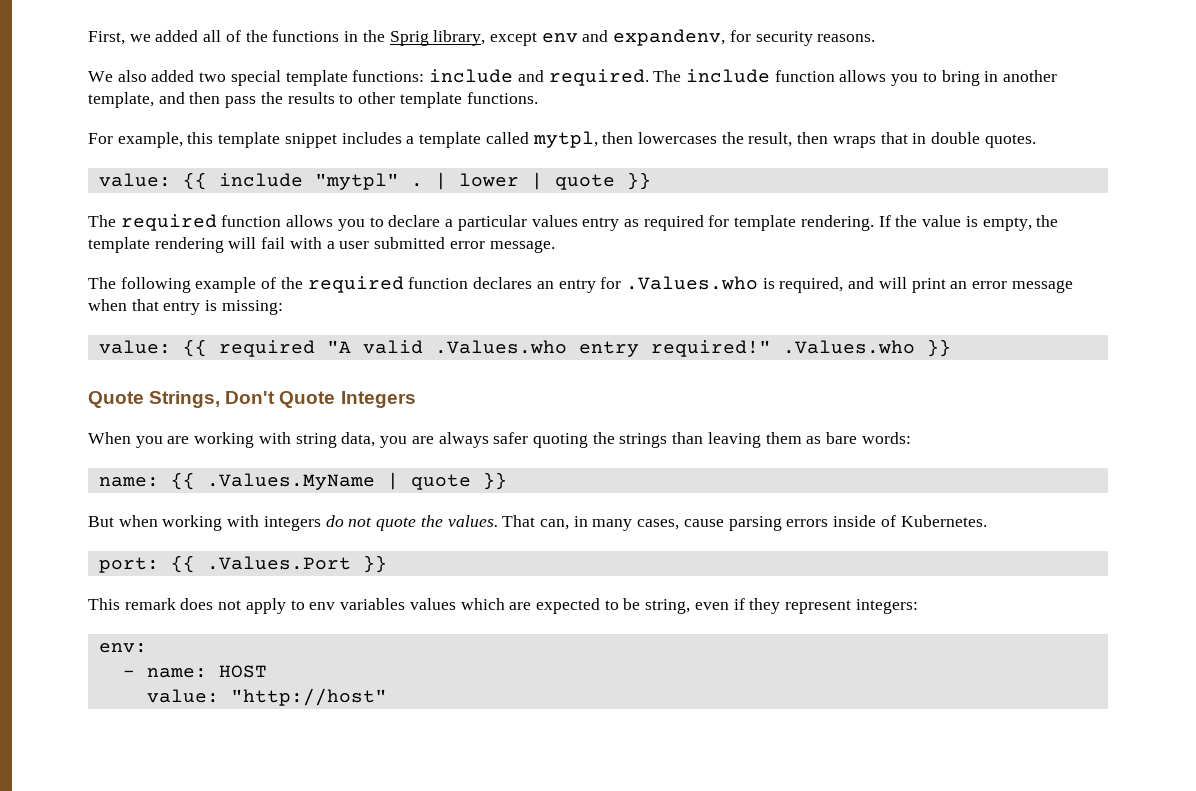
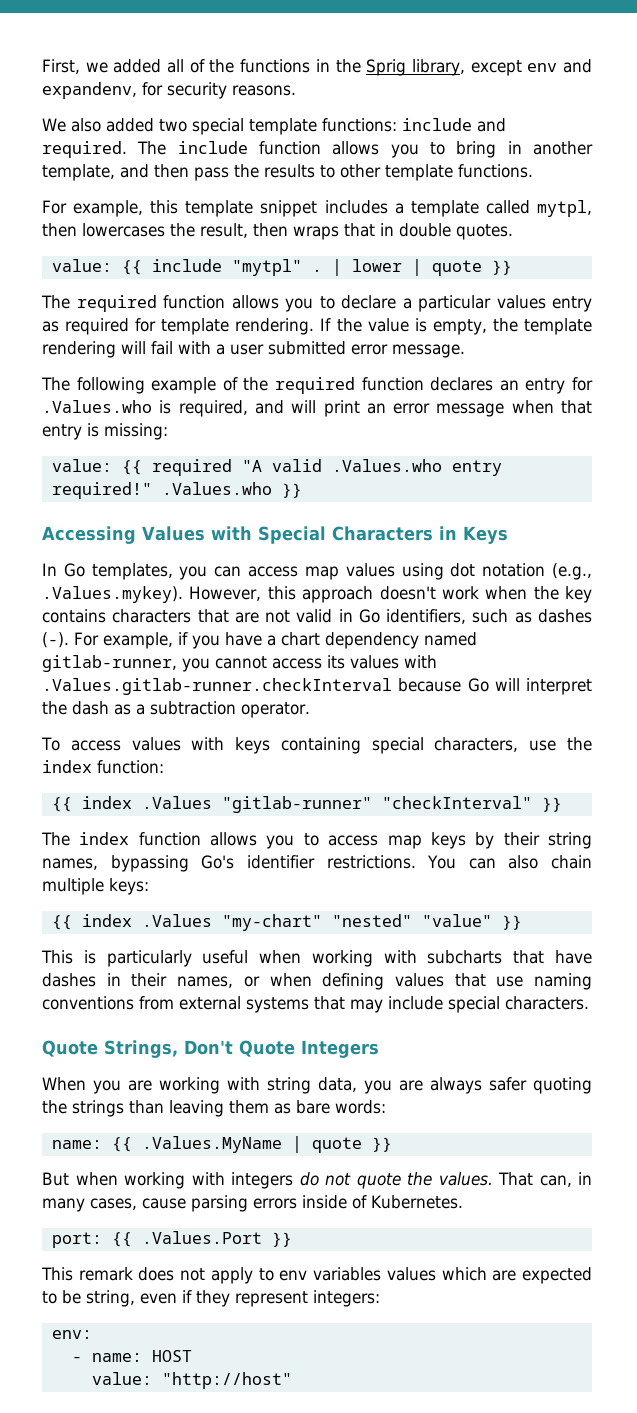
+ Accessing Values with Special Characters in Keys
+ In Go templates, you can access map values using dot notation (e.g., .Values.mykey). However, this approach doesn't work when the key contains characters that are not valid in Go identifiers, such as dashes (-). For example, if you have a chart dependency named gitlab-runner, you cannot access its values with .Values.gitlab-runner.checkInterval because Go will interpret the dash as a subtraction operator.
+ To access values with keys containing special characters, use the index function:
+ {{ index .Values "gitlab-runner" "checkInterval" }}
+ The index function allows you to access map keys by their string names, bypassing Go's identifier restrictions. You can also chain multiple keys:
+ {{ index .Values "my-chart" "nested" "value" }}
+ This is particularly useful when working with subcharts that have dashes in their names, or when defining values that use naming conventions from external systems that may include special characters.

